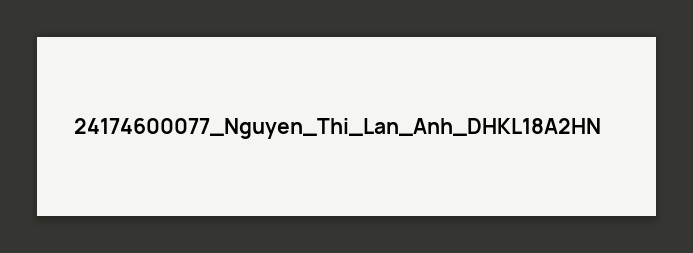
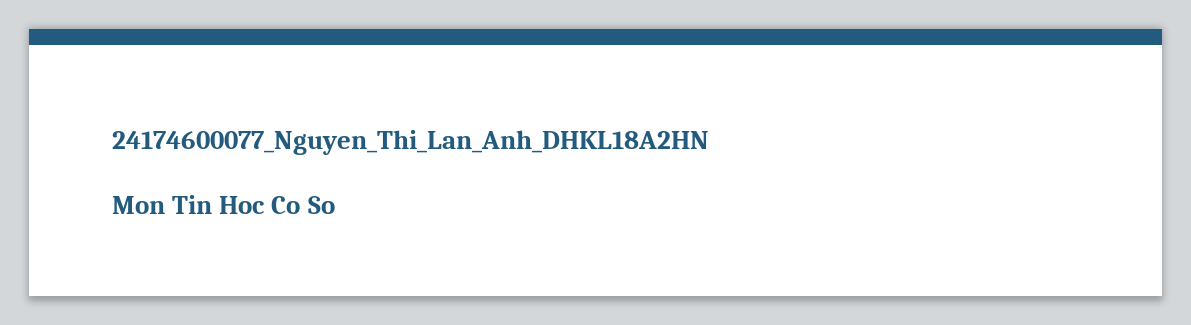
+ Mon Tin Hoc Co So

